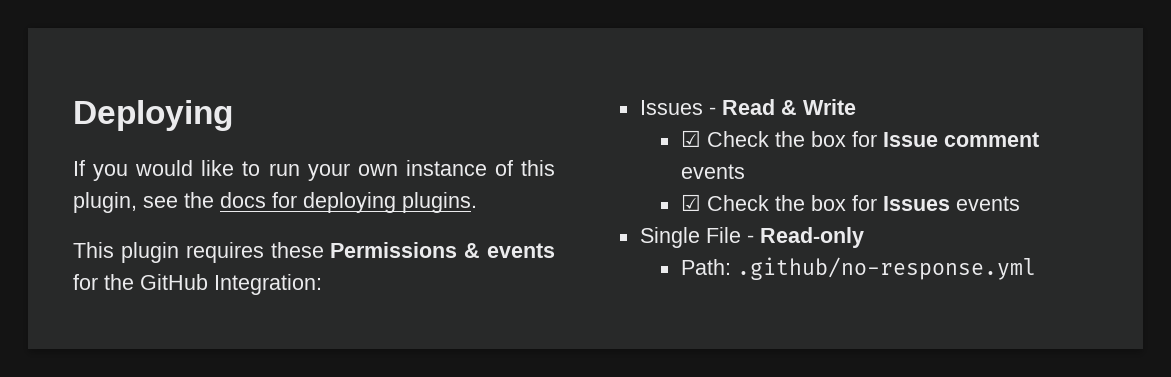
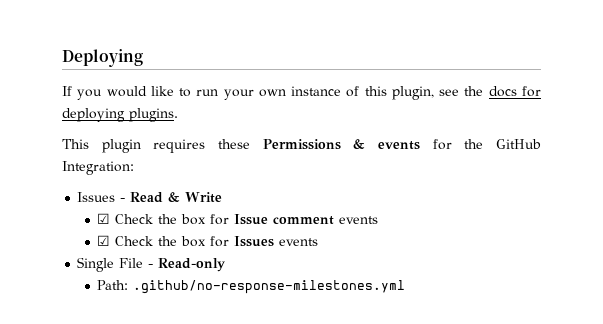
- Path: .github/no-response.yml
+ Path: .github/no-response-milestones.yml

